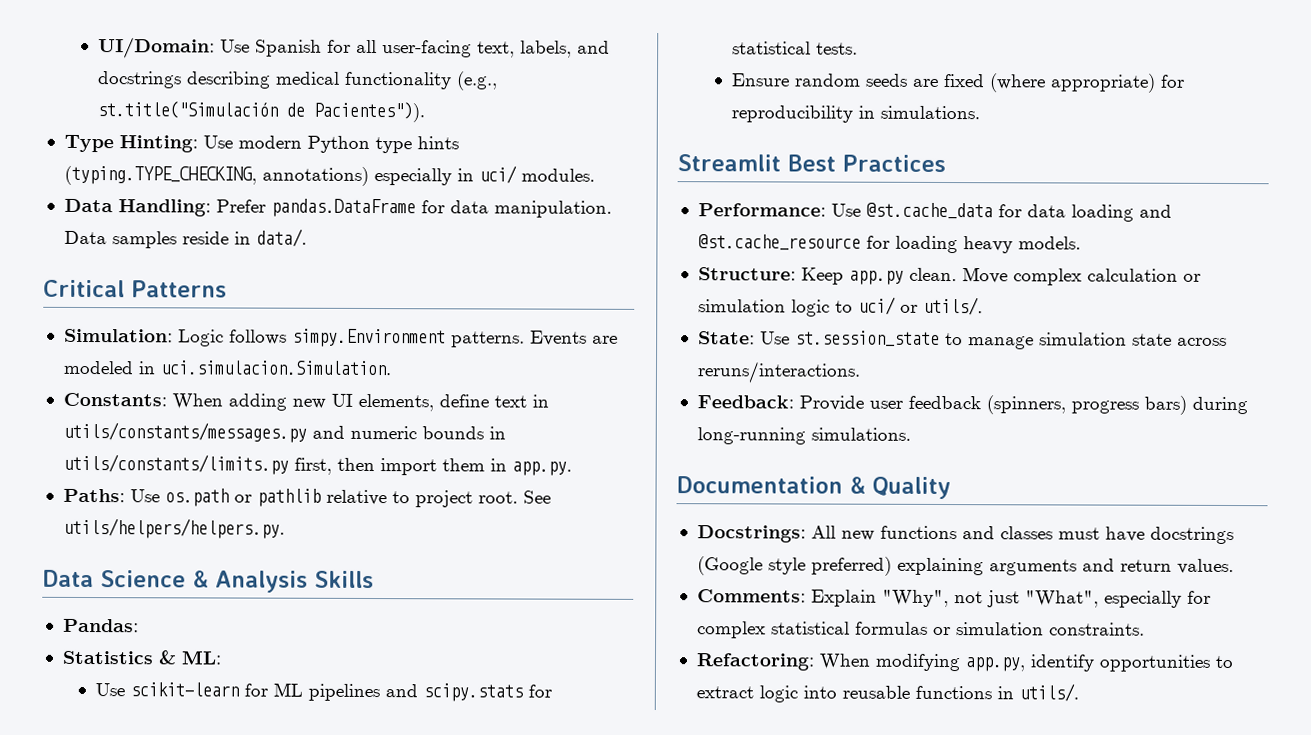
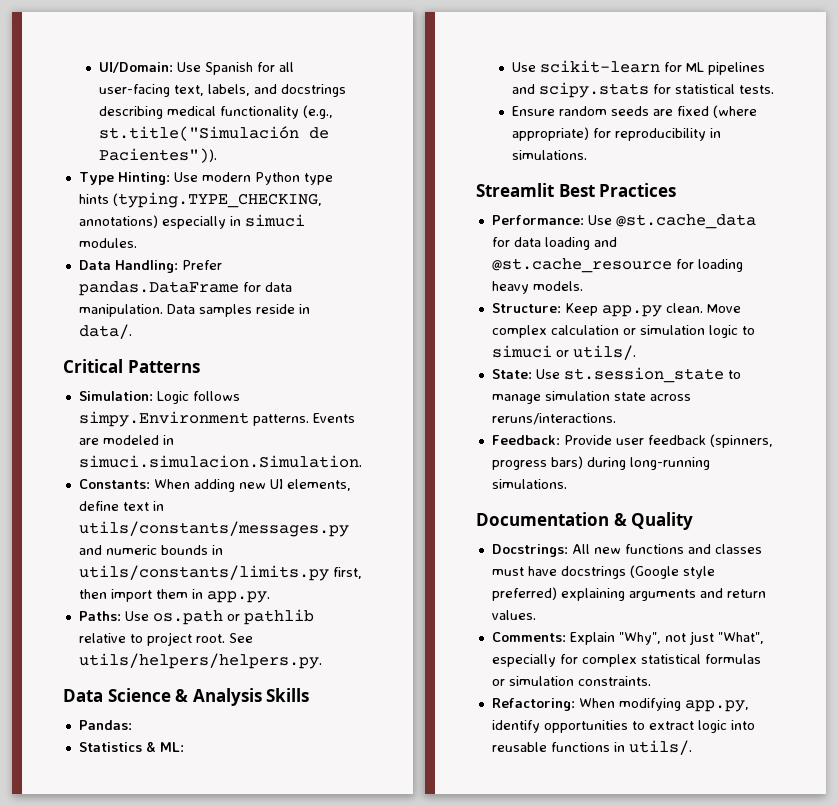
- Type Hinting: Use modern Python type hints (typing.TYPE_CHECKING, annotations) especially in uci/ modules.
+ Type Hinting: Use modern Python type hints (typing.TYPE_CHECKING, annotations) especially in simuci modules.
- Events are modeled in uci.simulacion.Simulation.
+ Events are modeled in simuci.simulacion.Simulation.
- Move complex calculation or simulation logic to uci/ or utils/.
+ Move complex calculation or simulation logic to simuci or utils/.

